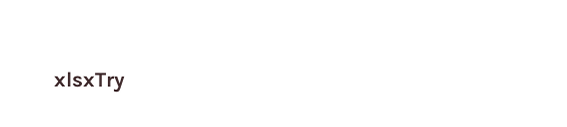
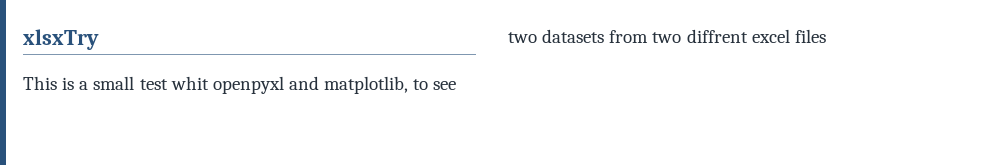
+ This is a small test whit openpyxl and matplotlib, to see two datasets from two diffrent excel files

